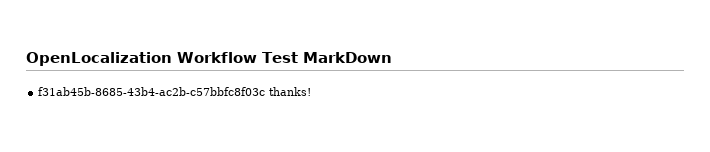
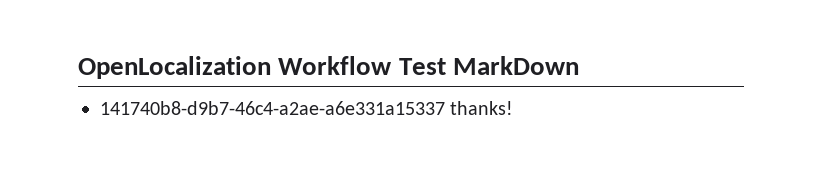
- f31ab45b-8685-43b4-ac2b-c57bbfc8f03c thanks!
+ 141740b8-d9b7-46c4-a2ae-a6e331a15337 thanks!

